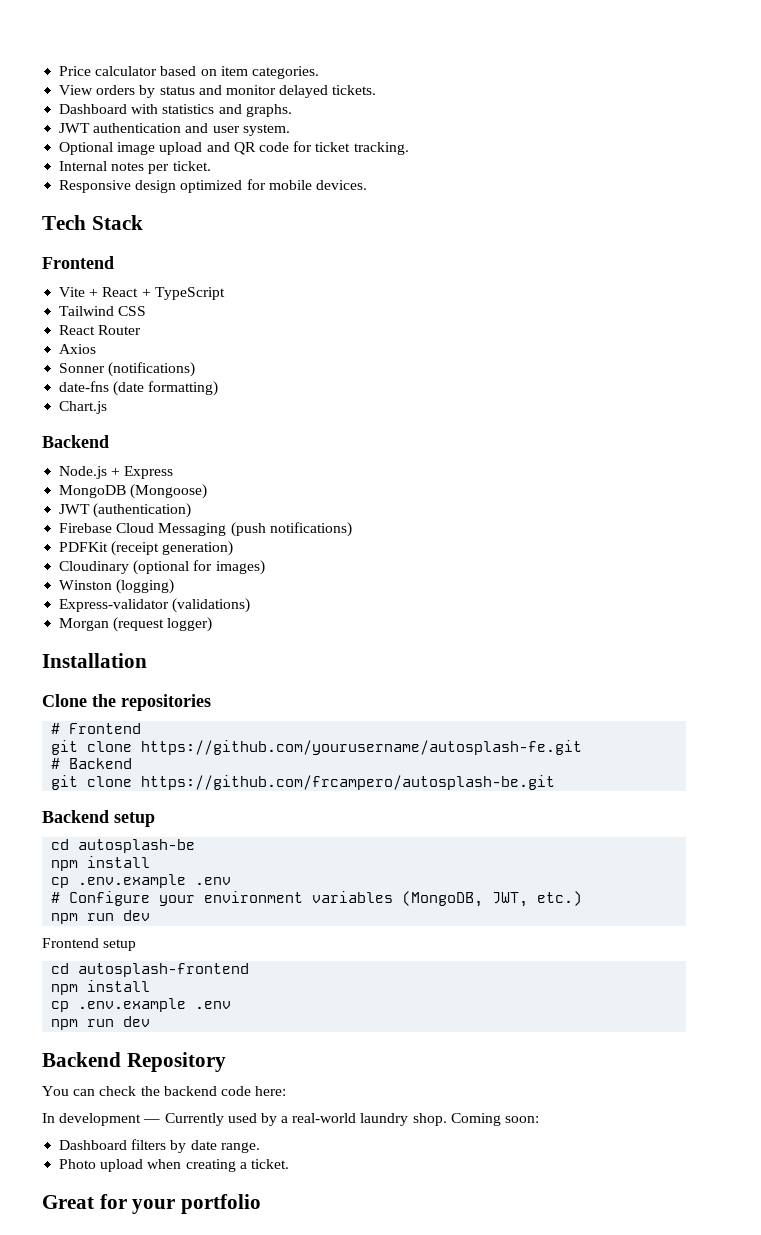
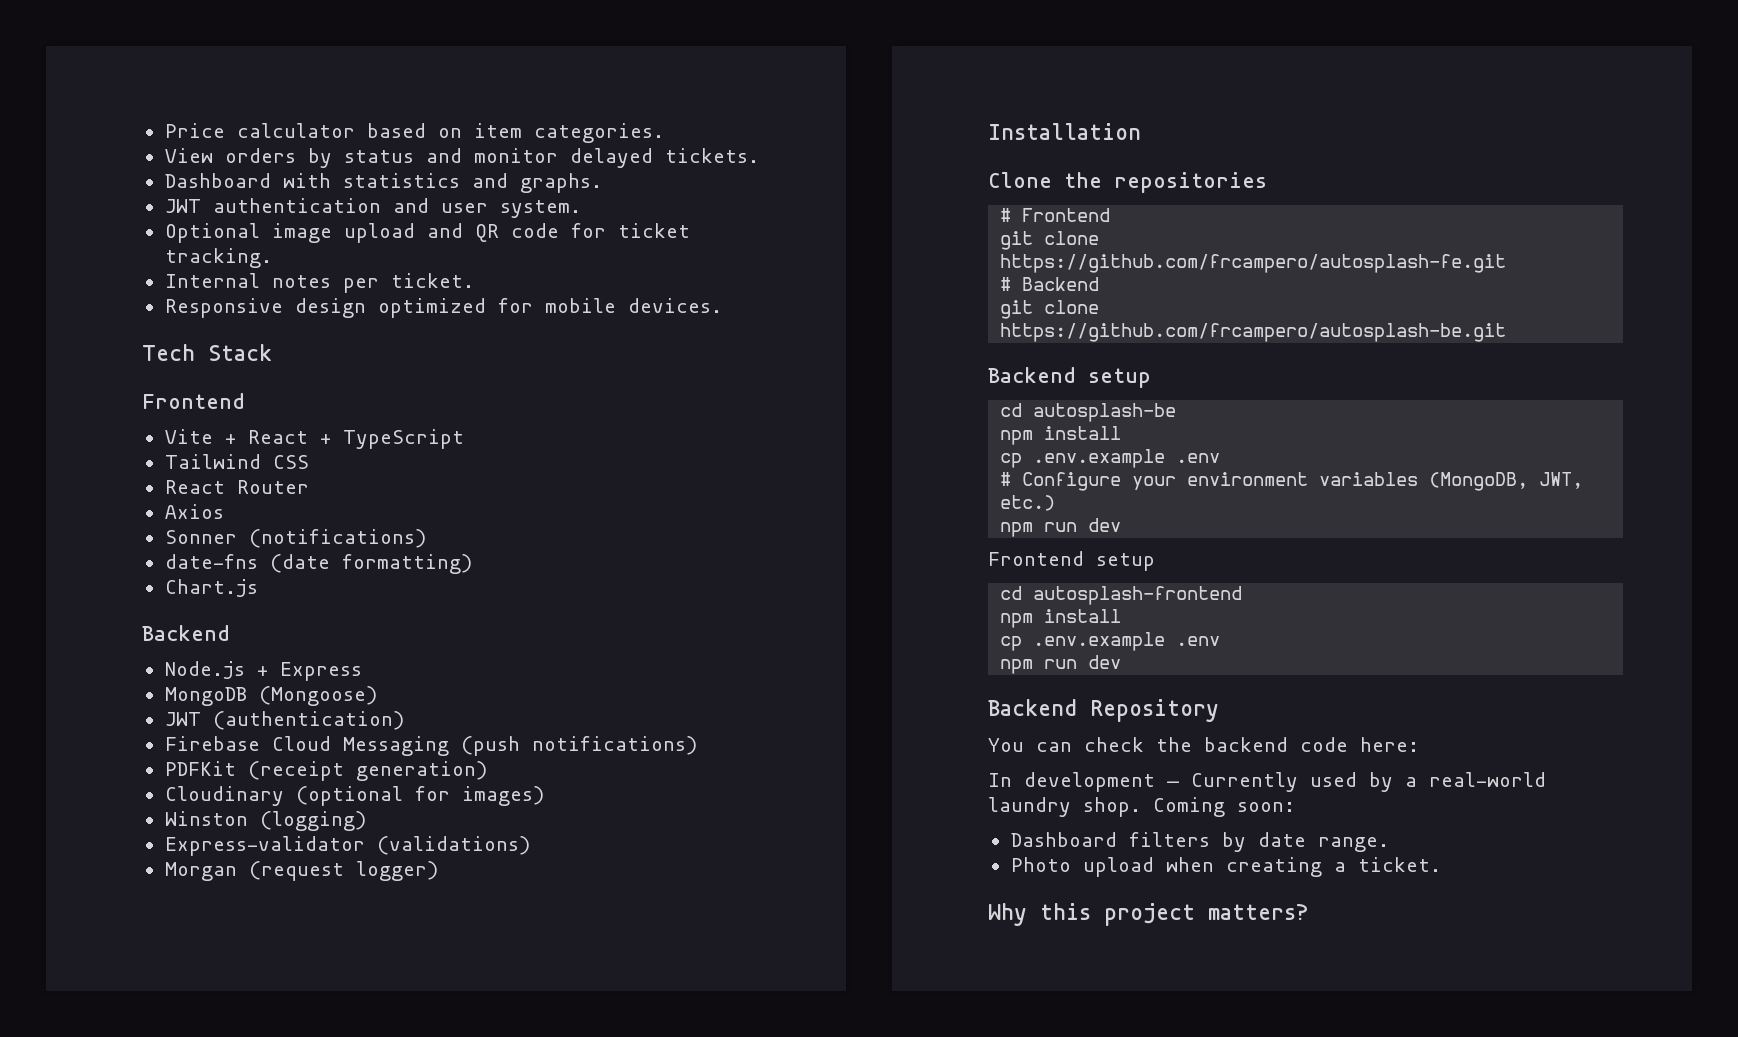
- git clone https://github.com/yourusername/autosplash-fe.git
+ git clone https://github.com/frcampero/autosplash-fe.git
- Great for your portfolio
+ Why this project matters?

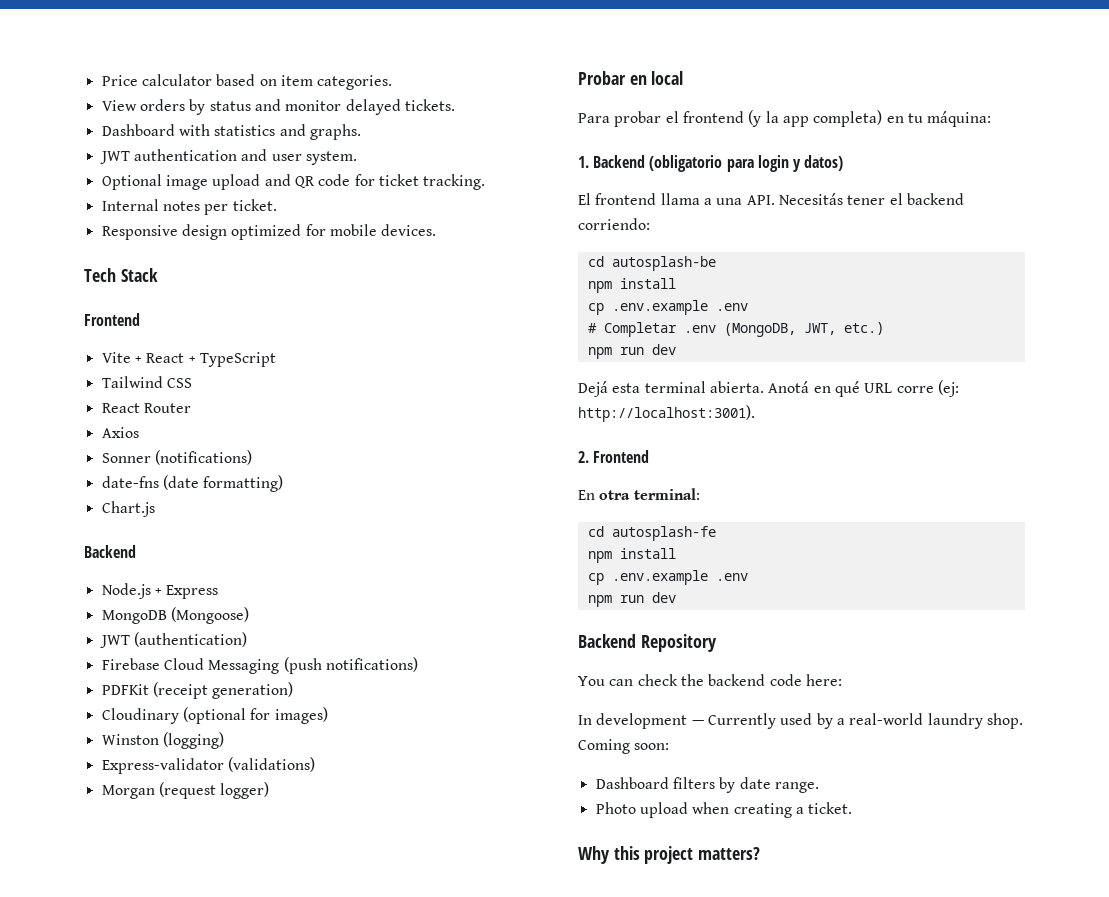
- Installation
- Clone the repositories
- # Frontend
- git clone https://github.com/frcampero/autosplash-fe.git
- # Backend
- git clone https://github.com/frcampero/autosplash-be.git
- Backend setup
+ Probar en local
+ Para probar el frontend (y la app completa) en tu máquina:
+ 1. Backend (obligatorio para login y datos)
+ El frontend llama a una API. Necesitás tener el backend corriendo:
- # Configure your environment variables (MongoDB, JWT, etc.)
+ # Completar .env (MongoDB, JWT, etc.)
- Frontend setup
- cd autosplash-frontend
+ Dejá esta terminal abierta. Anotá en qué URL corre (ej: http://localhost:3001).
+ 2. Frontend
+ En otra terminal:
+ cd autosplash-fe

